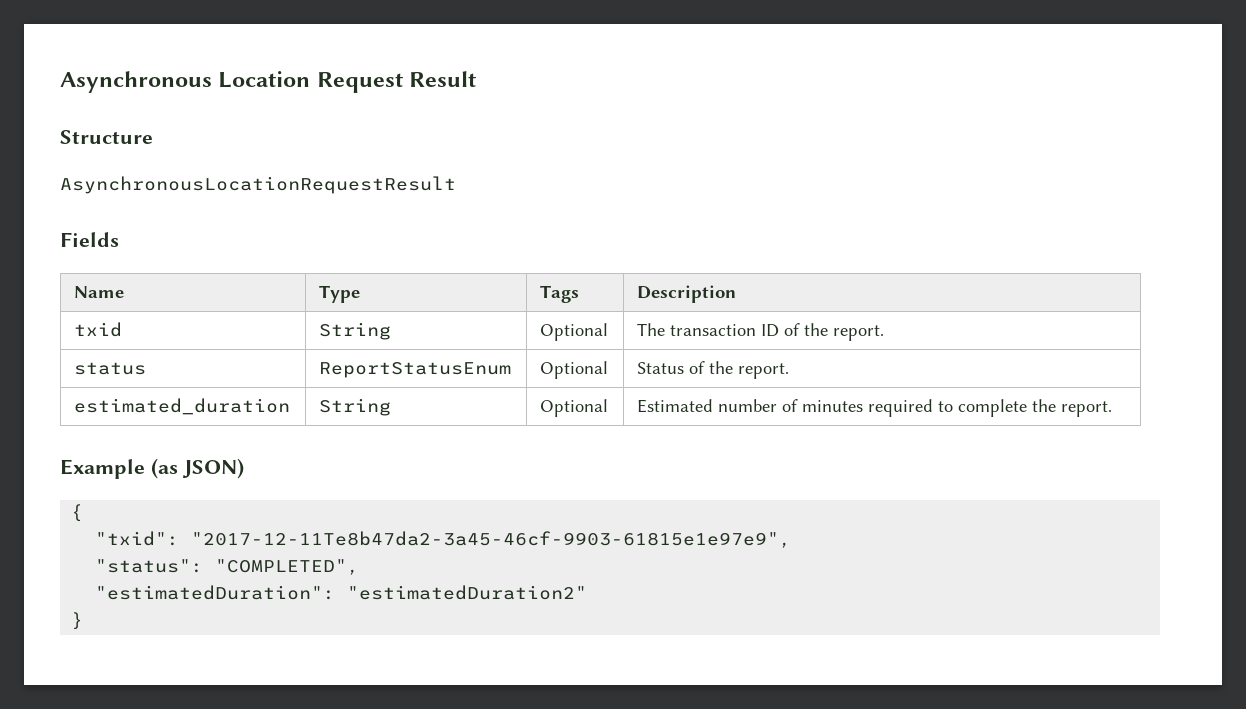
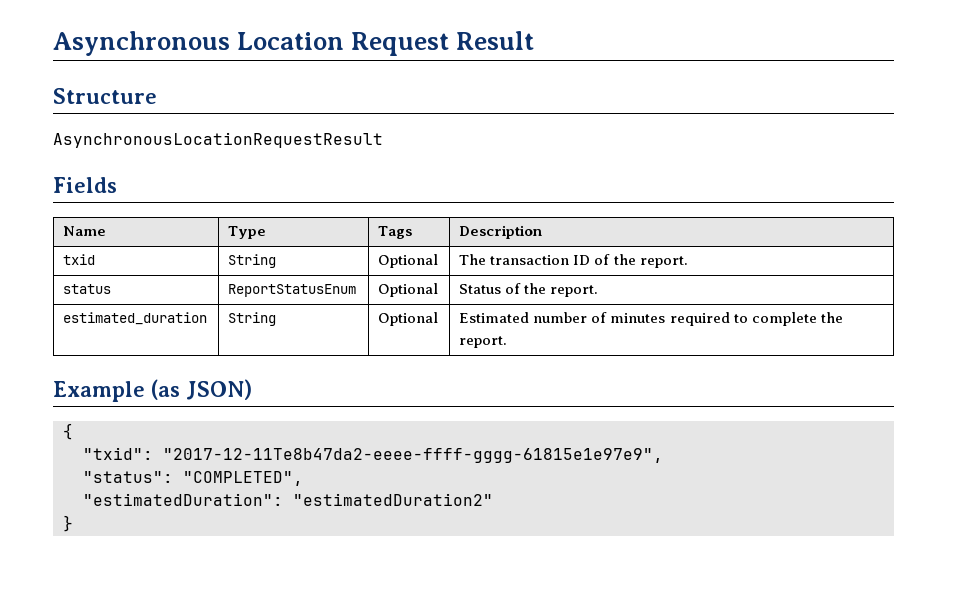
- "txid": "2017-12-11Te8b47da2-3a45-46cf-9903-61815e1e97e9",
+ "txid": "2017-12-11Te8b47da2-eeee-ffff-gggg-61815e1e97e9",

